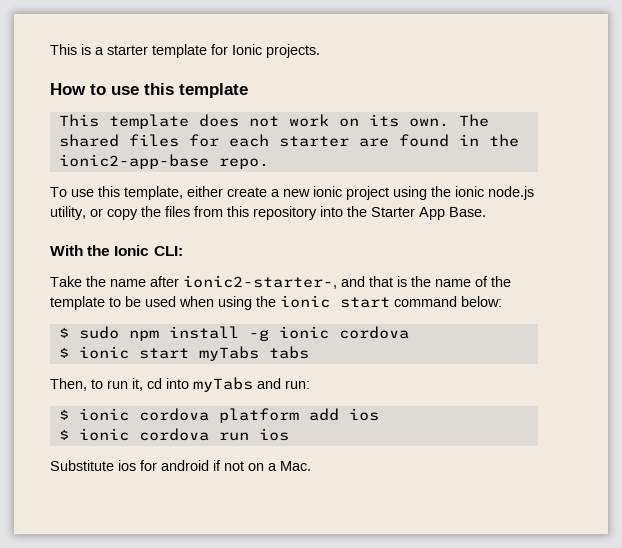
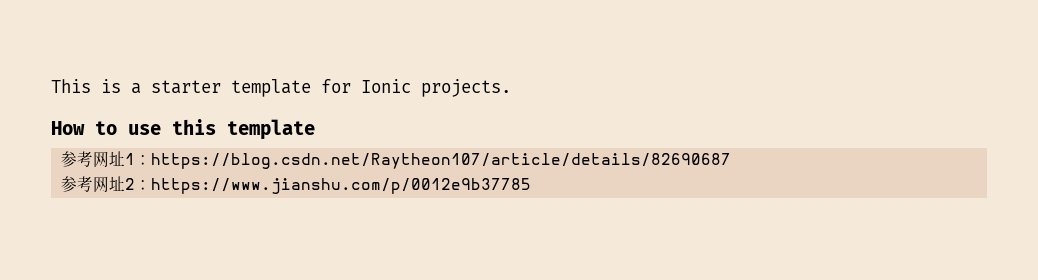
- This template does not work on its own. The shared files for each starter are found in the ionic2-app-base repo.
- To use this template, either create a new ionic project using the ionic node.js utility, or copy the files from this repository into the Starter App Base.
- With the Ionic CLI:
- Take the name after ionic2-starter-, and that is the name of the template to be used when using the ionic start command below:
- $ sudo npm install -g ionic cordova
- $ ionic start myTabs tabs
- Then, to run it, cd into myTabs and run:
- $ ionic cordova platform add ios
- $ ionic cordova run ios
- Substitute ios for android if not on a Mac.
+ 参考网址1：https://blog.csdn.net/Raytheon107/article/details/82690687
+ 参考网址2：https://www.jianshu.com/p/0012e9b37785

